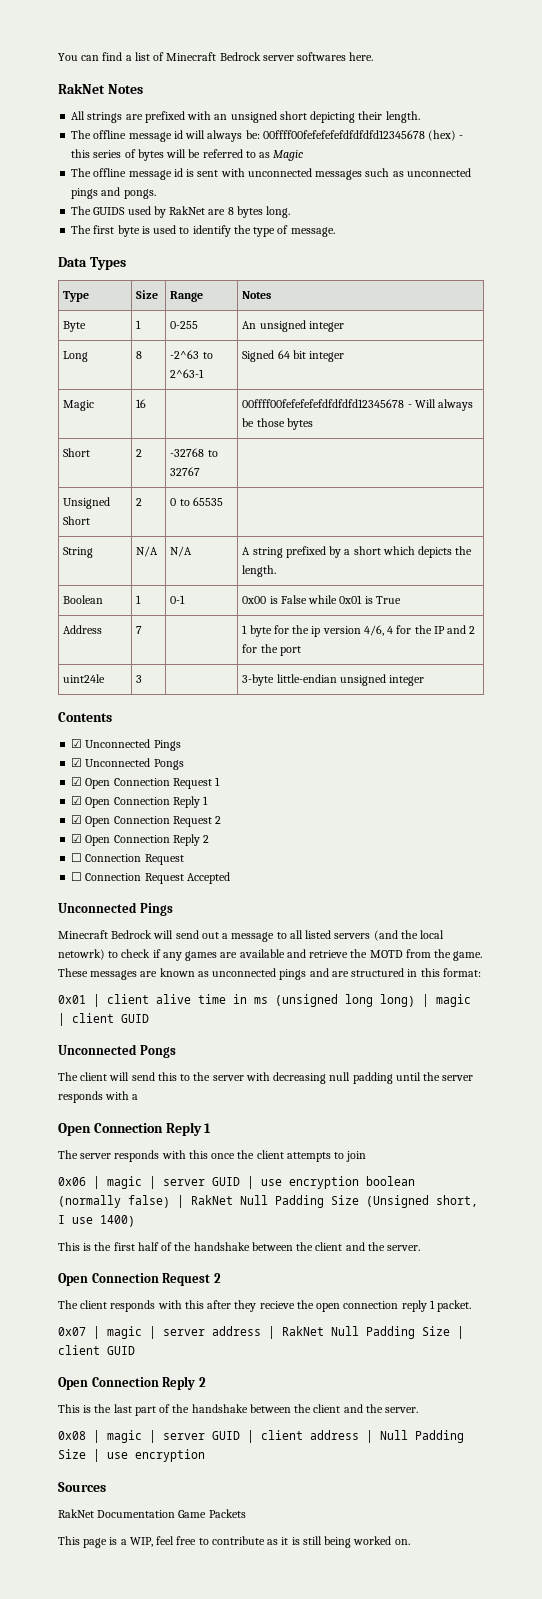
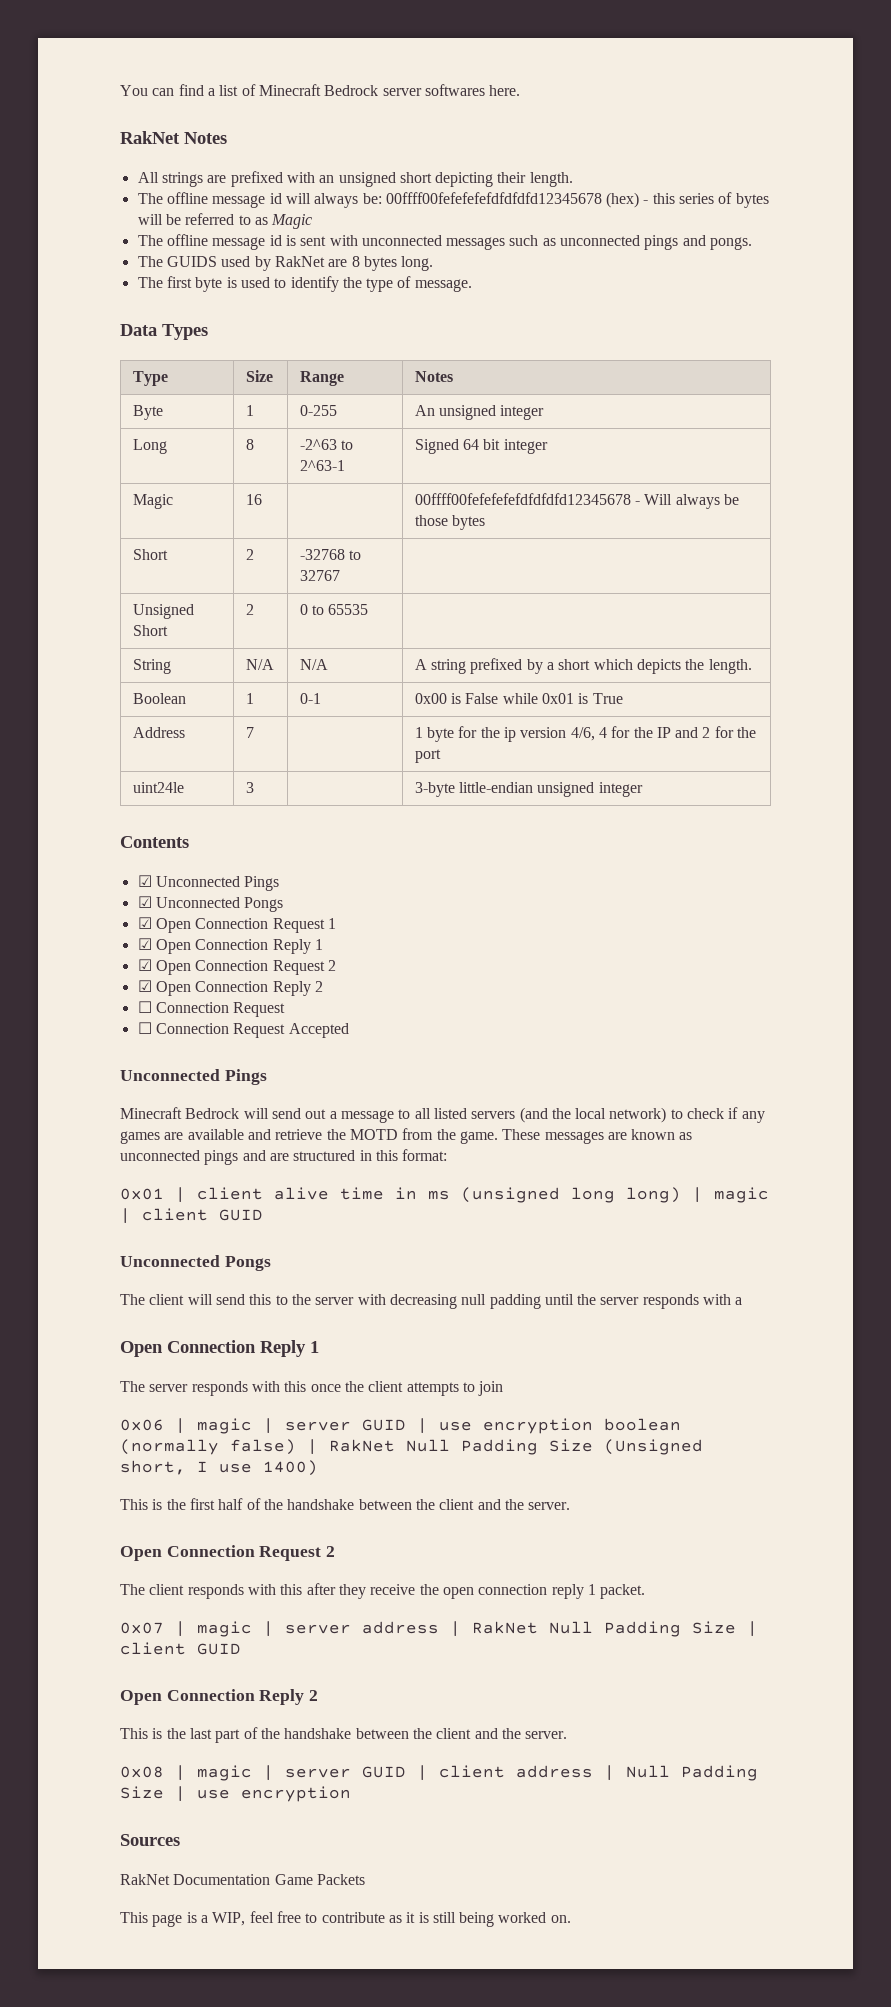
- Minecraft Bedrock will send out a message to all listed servers (and the local netowrk) to check if any games are available and retrieve the MOTD from the game.
+ Minecraft Bedrock will send out a message to all listed servers (and the local network) to check if any games are available and retrieve the MOTD from the game.
- The client responds with this after they recieve the open connection reply 1 packet.
+ The client responds with this after they receive the open connection reply 1 packet.

